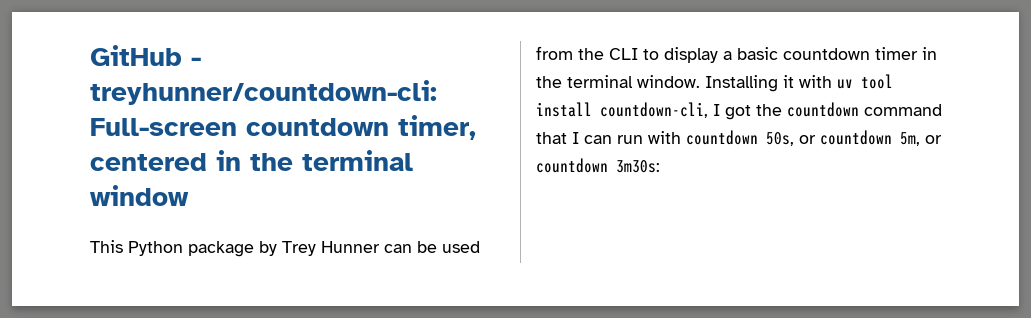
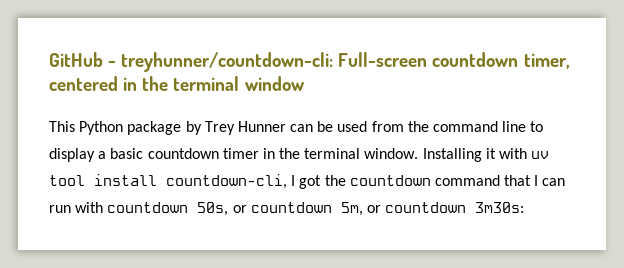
- This Python package by Trey Hunner can be used from the CLI to display a basic countdown timer in the terminal window.
+ This Python package by Trey Hunner can be used from the command line to display a basic countdown timer in the terminal window.

